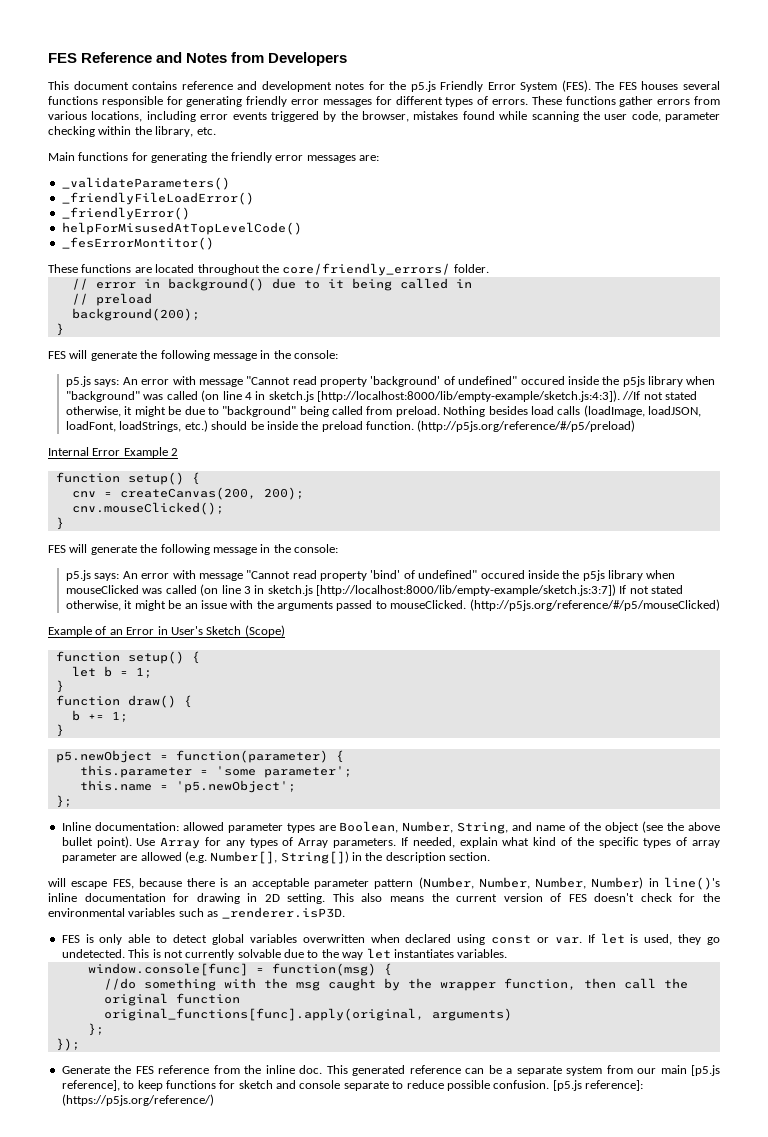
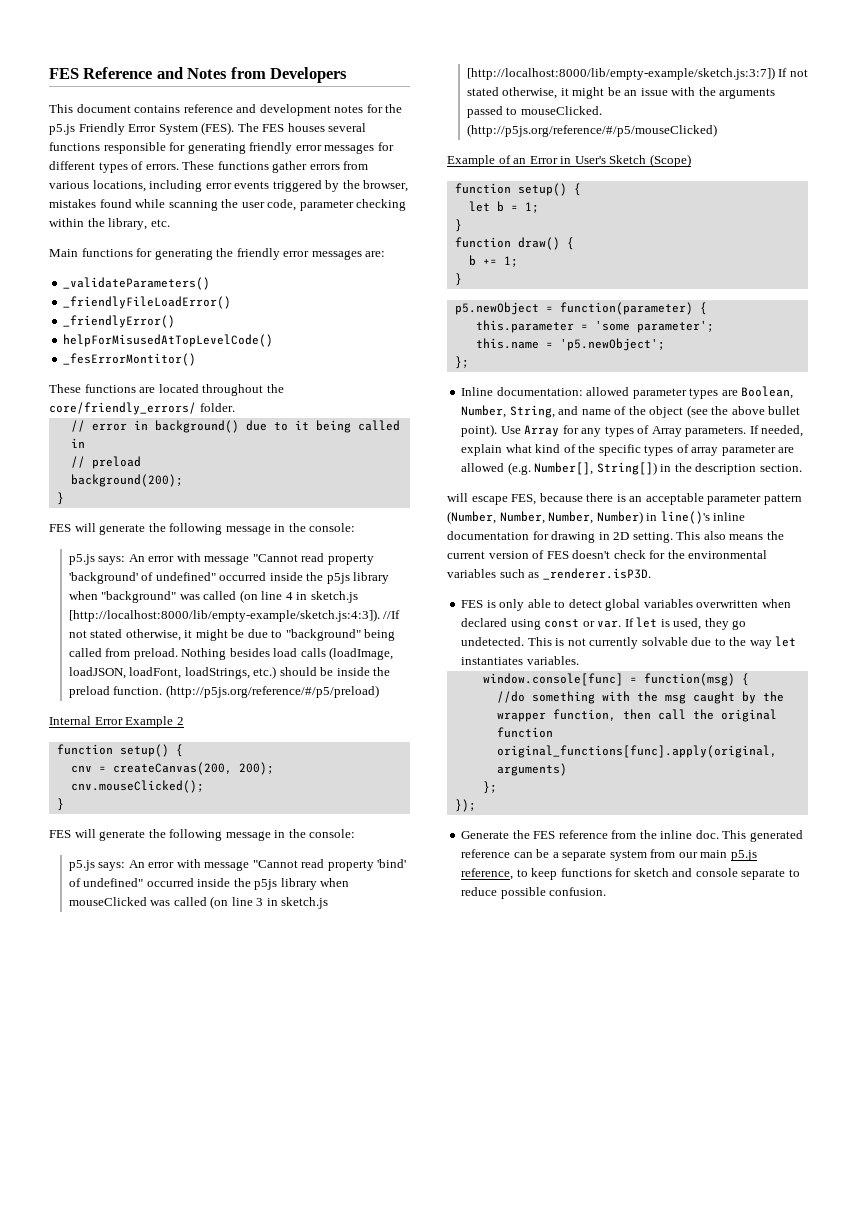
- p5.js says: An error with message "Cannot read property 'background' of undefined" occured inside the p5js library when "background" was called (on line 4 in sketch.js [http://localhost:8000/lib/empty-example/sketch.js:4:3]). //If not stated otherwise, it might be due to "background" being called from preload.
+ p5.js says: An error with message "Cannot read property 'background' of undefined" occurred inside the p5js library when "background" was called (on line 4 in sketch.js [http://localhost:8000/lib/empty-example/sketch.js:4:3]). //If not stated otherwise, it might be due to "background" being called from preload.
- p5.js says: An error with message "Cannot read property 'bind' of undefined" occured inside the p5js library when mouseClicked was called (on line 3 in sketch.js [http://localhost:8000/lib/empty-example/sketch.js:3:7]) If not stated otherwise, it might be an issue with the arguments passed to mouseClicked.
+ p5.js says: An error with message "Cannot read property 'bind' of undefined" occurred inside the p5js library when mouseClicked was called (on line 3 in sketch.js [http://localhost:8000/lib/empty-example/sketch.js:3:7]) If not stated otherwise, it might be an issue with the arguments passed to mouseClicked.
- This generated reference can be a separate system from our main [p5.js reference], to keep functions for sketch and console separate to reduce possible confusion. [p5.js reference]: (https://p5js.org/reference/)
+ This generated reference can be a separate system from our main p5.js reference, to keep functions for sketch and console separate to reduce possible confusion.

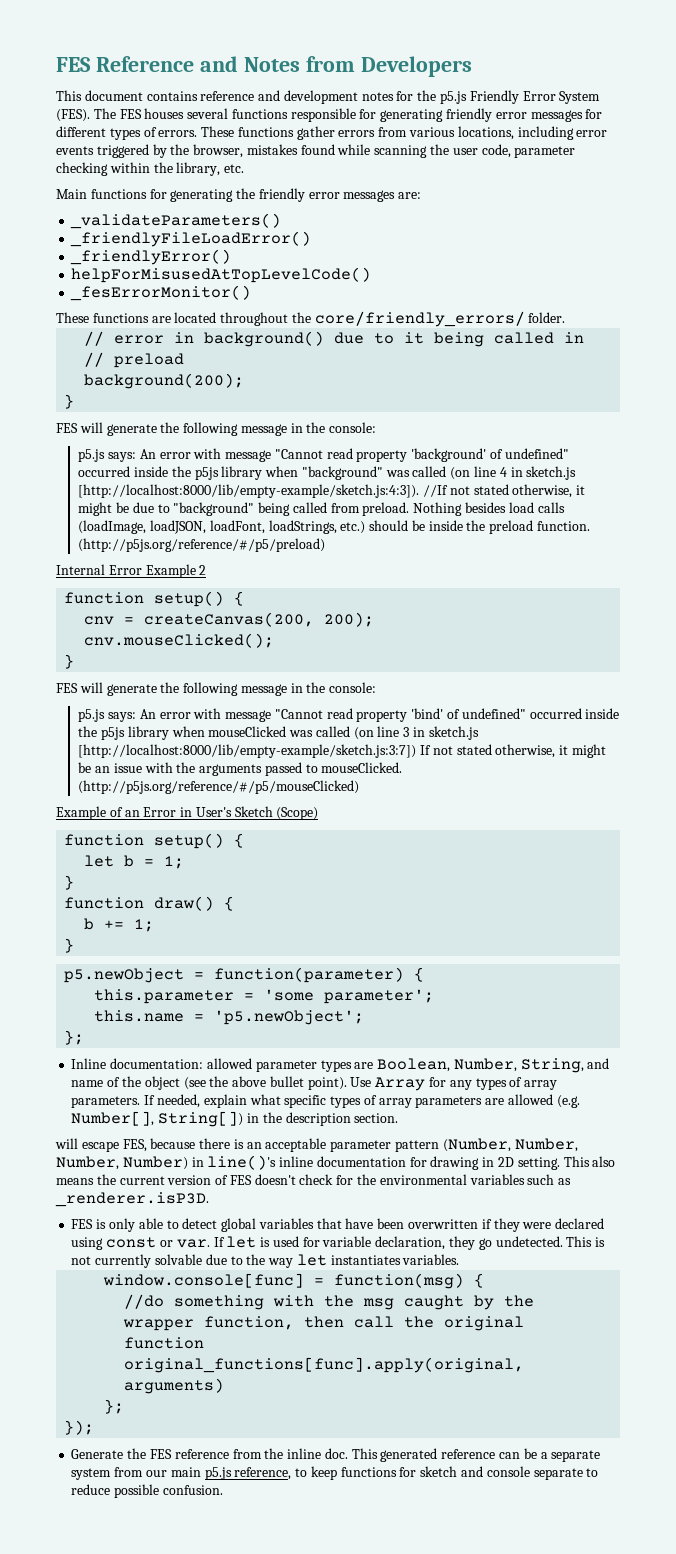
- _fesErrorMontitor()
+ _fesErrorMonitor()
- Use Array for any types of Array parameters.
+ Use Array for any types of array parameters.
- If needed, explain what kind of the specific types of array parameter are allowed (e.g. Number[], String[]) in the description section.
+ If needed, explain what specific types of array parameters are allowed (e.g. Number[], String[]) in the description section.
- FES is only able to detect global variables overwritten when declared using const or var.
+ FES is only able to detect global variables that have been overwritten if they were declared using const or var.
- If let is used, they go undetected.
+ If let is used for variable declaration, they go undetected.

